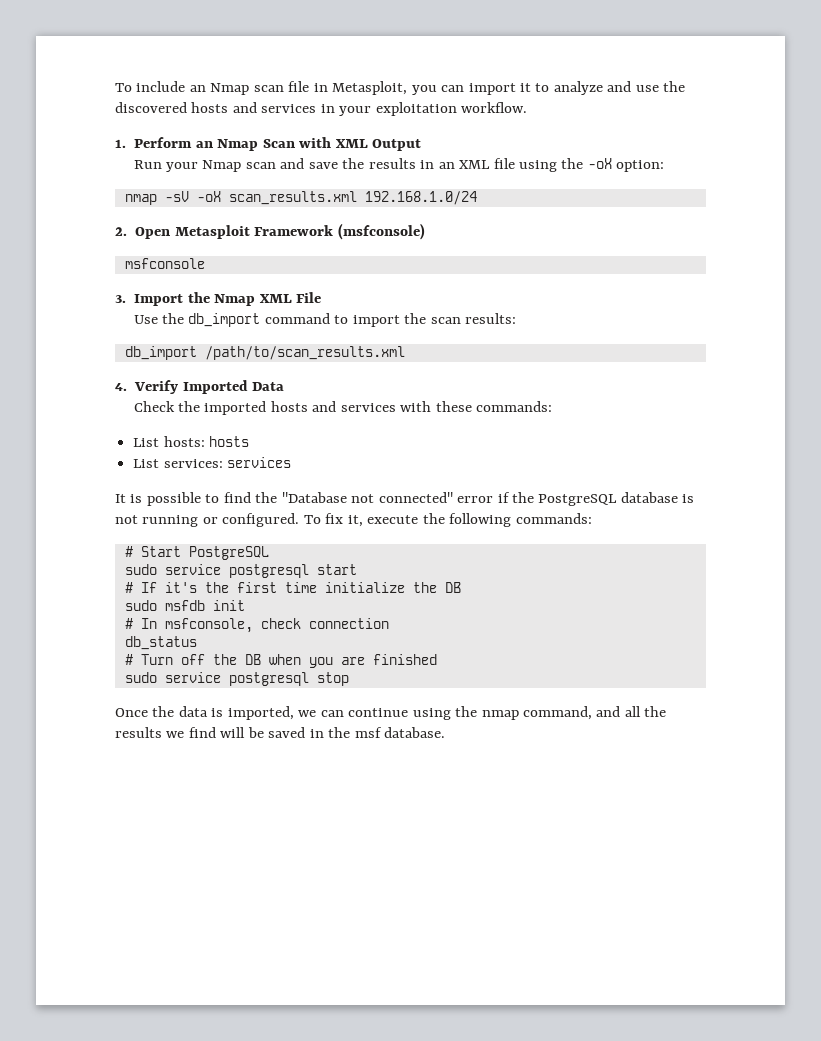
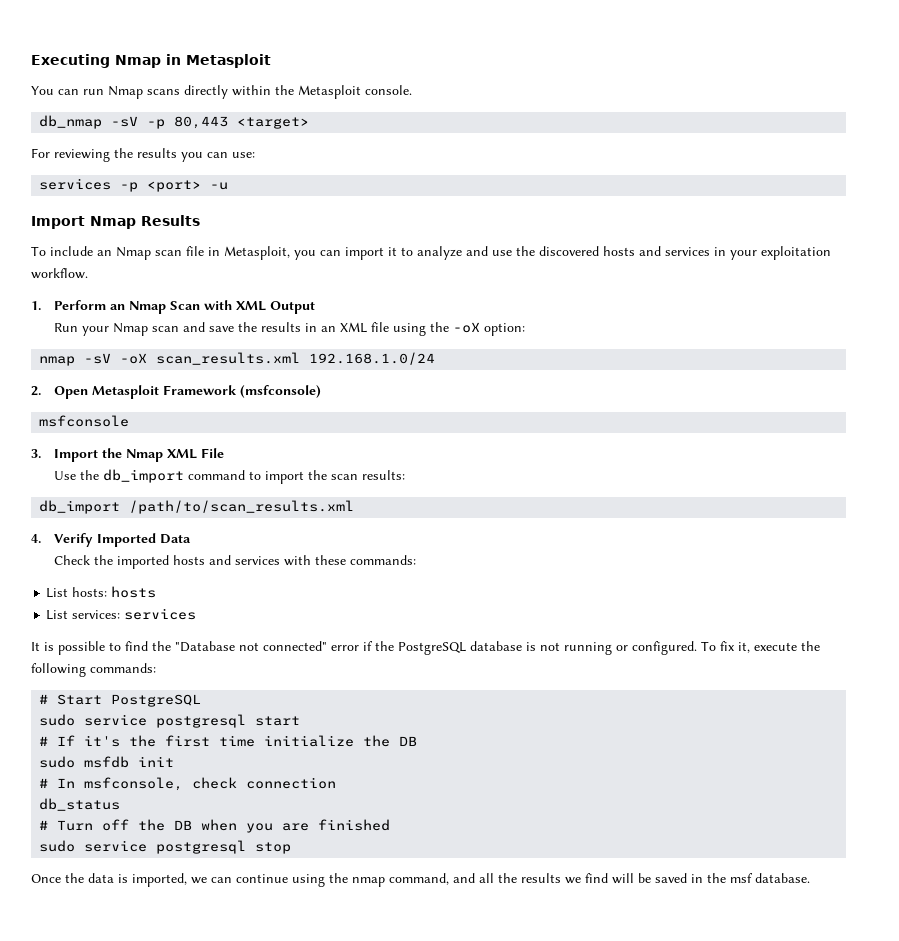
+ Executing Nmap in Metasploit
+ You can run Nmap scans directly within the Metasploit console.
+ db_nmap -sV -p 80,443 <target>
+ For reviewing the results you can use:
+ services -p <port> -u
+ Import Nmap Results

